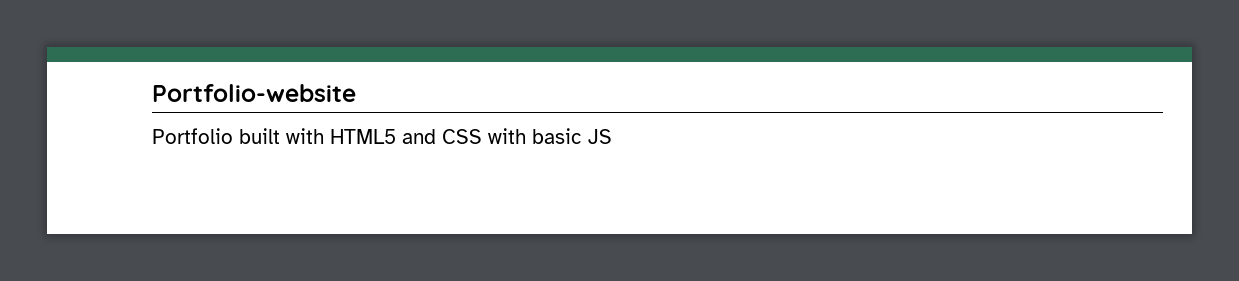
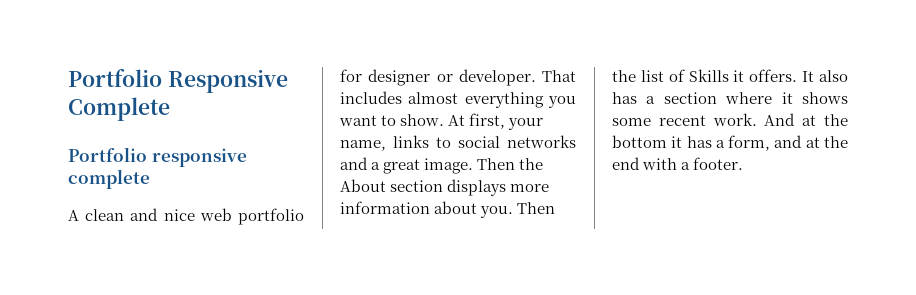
- Portfolio-website
- Portfolio built with HTML5 and CSS with basic JS
+ Portfolio Responsive Complete
+ Portfolio responsive complete
+ A clean and nice web portfolio for designer or developer. That includes almost everything you want to show. At first, your name, links to social networks and a great image. Then the About section displays more information about you. Then the list of Skills it offers. It also has a section where it shows some recent work. And at the bottom it has a form, and at the end with a footer.

